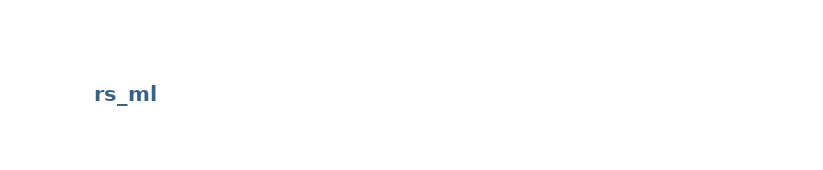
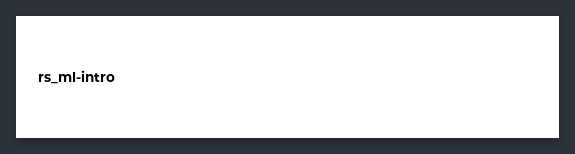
- rs_ml
+ rs_ml-intro

